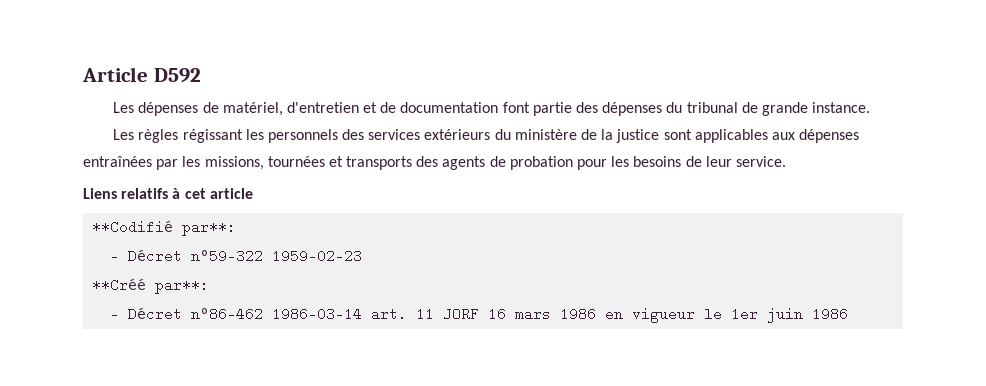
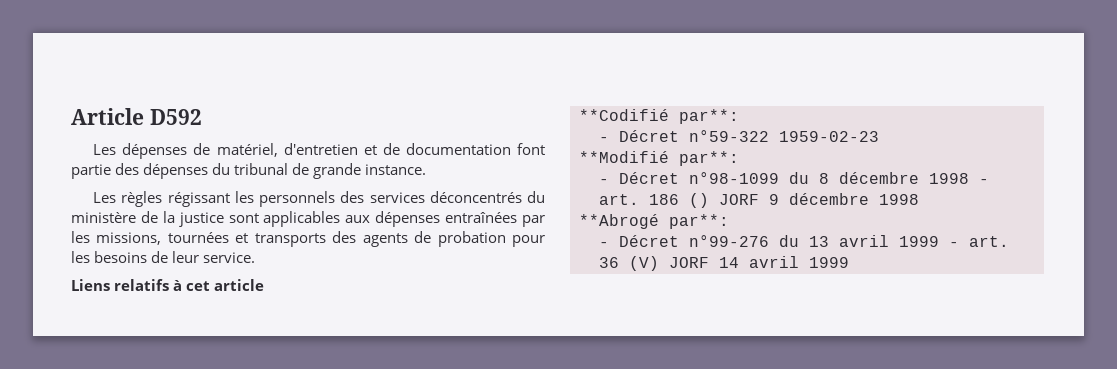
- Les règles régissant les personnels des services extérieurs du ministère de la justice sont applicables aux dépenses entraînées par les missions, tournées et transports des agents de probation pour les besoins de leur service.
+ Les règles régissant les personnels des services déconcentrés du ministère de la justice sont applicables aux dépenses entraînées par les missions, tournées et transports des agents de probation pour les besoins de leur service.
- **Créé par**:
- - Décret n°86-462 1986-03-14 art. 11 JORF 16 mars 1986 en vigueur le 1er juin 1986
+ **Modifié par**:
+ - Décret n°98-1099 du 8 décembre 1998 - art. 186 () JORF 9 décembre 1998
+ **Abrogé par**:
+ - Décret n°99-276 du 13 avril 1999 - art. 36 (V) JORF 14 avril 1999

